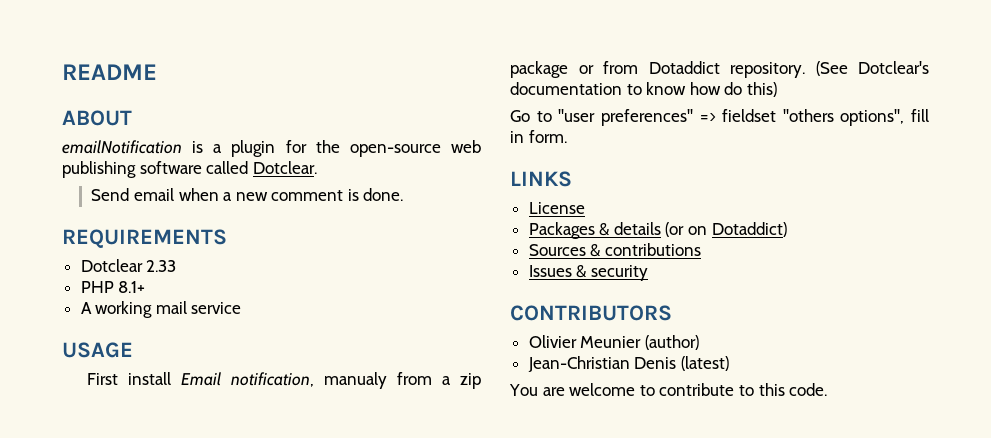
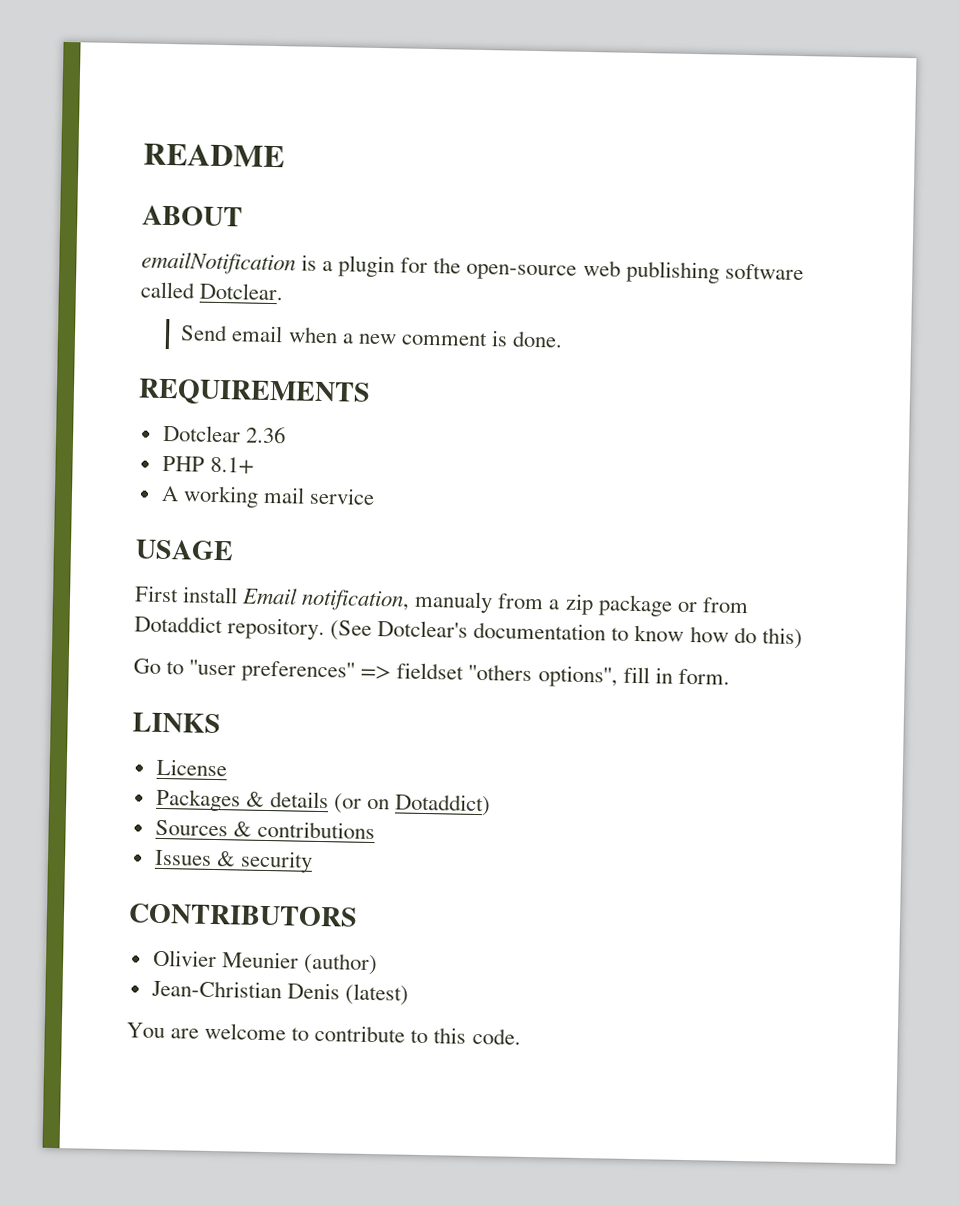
- Dotclear 2.33
+ Dotclear 2.36

